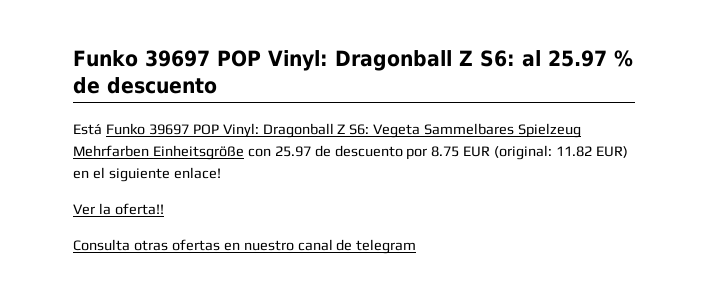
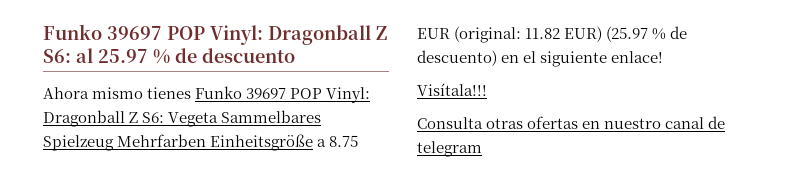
- Está Funko 39697 POP Vinyl: Dragonball Z S6: Vegeta Sammelbares Spielzeug Mehrfarben Einheitsgröße con 25.97 de descuento por 8.75 EUR (original: 11.82 EUR) en el siguiente enlace!
+ Ahora mismo tienes Funko 39697 POP Vinyl: Dragonball Z S6: Vegeta Sammelbares Spielzeug Mehrfarben Einheitsgröße a 8.75 EUR (original: 11.82 EUR) (25.97 % de descuento) en el siguiente enlace!
- Ver la oferta!!
+ Visítala!!!

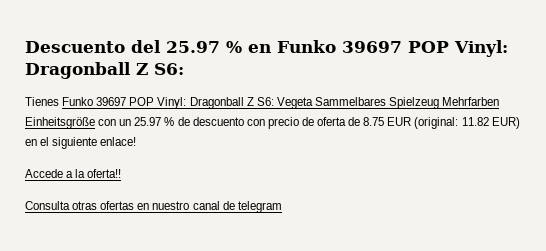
- Funko 39697 POP Vinyl: Dragonball Z S6: al 25.97 % de descuento
- Ahora mismo tienes Funko 39697 POP Vinyl: Dragonball Z S6: Vegeta Sammelbares Spielzeug Mehrfarben Einheitsgröße a 8.75 EUR (original: 11.82 EUR) (25.97 % de descuento) en el siguiente enlace!
+ Descuento del 25.97 % en Funko 39697 POP Vinyl: Dragonball Z S6:
+ Tienes Funko 39697 POP Vinyl: Dragonball Z S6: Vegeta Sammelbares Spielzeug Mehrfarben Einheitsgröße con un 25.97 % de descuento con precio de oferta de 8.75 EUR (original: 11.82 EUR) en el siguiente enlace!
- Visítala!!!
+ Accede a la oferta!!

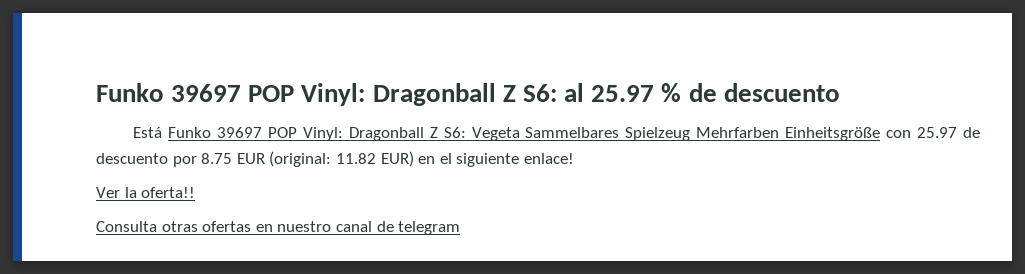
- Descuento del 25.97 % en Funko 39697 POP Vinyl: Dragonball Z S6:
- Tienes Funko 39697 POP Vinyl: Dragonball Z S6: Vegeta Sammelbares Spielzeug Mehrfarben Einheitsgröße con un 25.97 % de descuento con precio de oferta de 8.75 EUR (original: 11.82 EUR) en el siguiente enlace!
+ Funko 39697 POP Vinyl: Dragonball Z S6: al 25.97 % de descuento
+ Está Funko 39697 POP Vinyl: Dragonball Z S6: Vegeta Sammelbares Spielzeug Mehrfarben Einheitsgröße con 25.97 de descuento por 8.75 EUR (original: 11.82 EUR) en el siguiente enlace!
- Accede a la oferta!!
+ Ver la oferta!!

